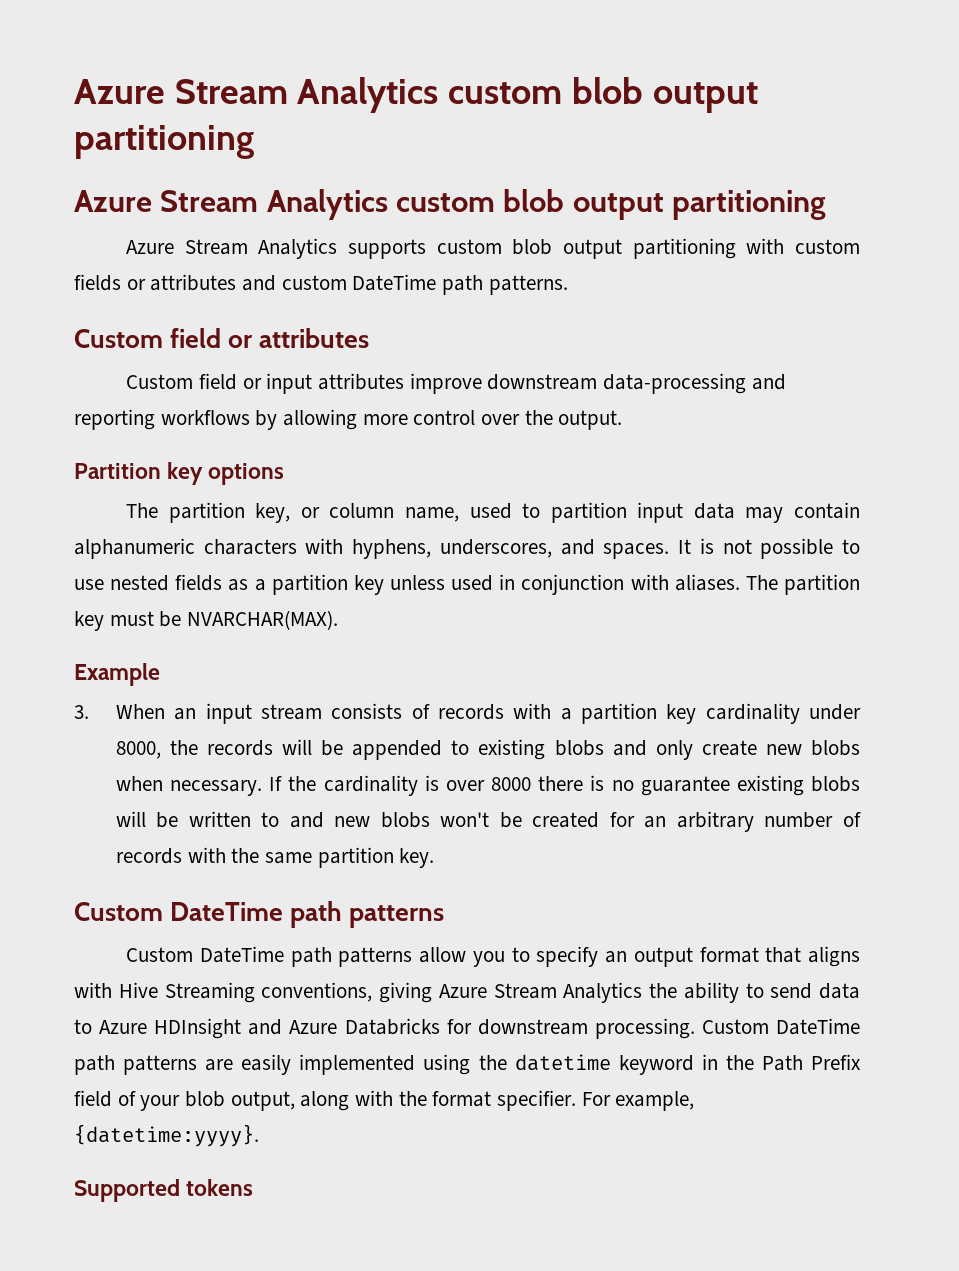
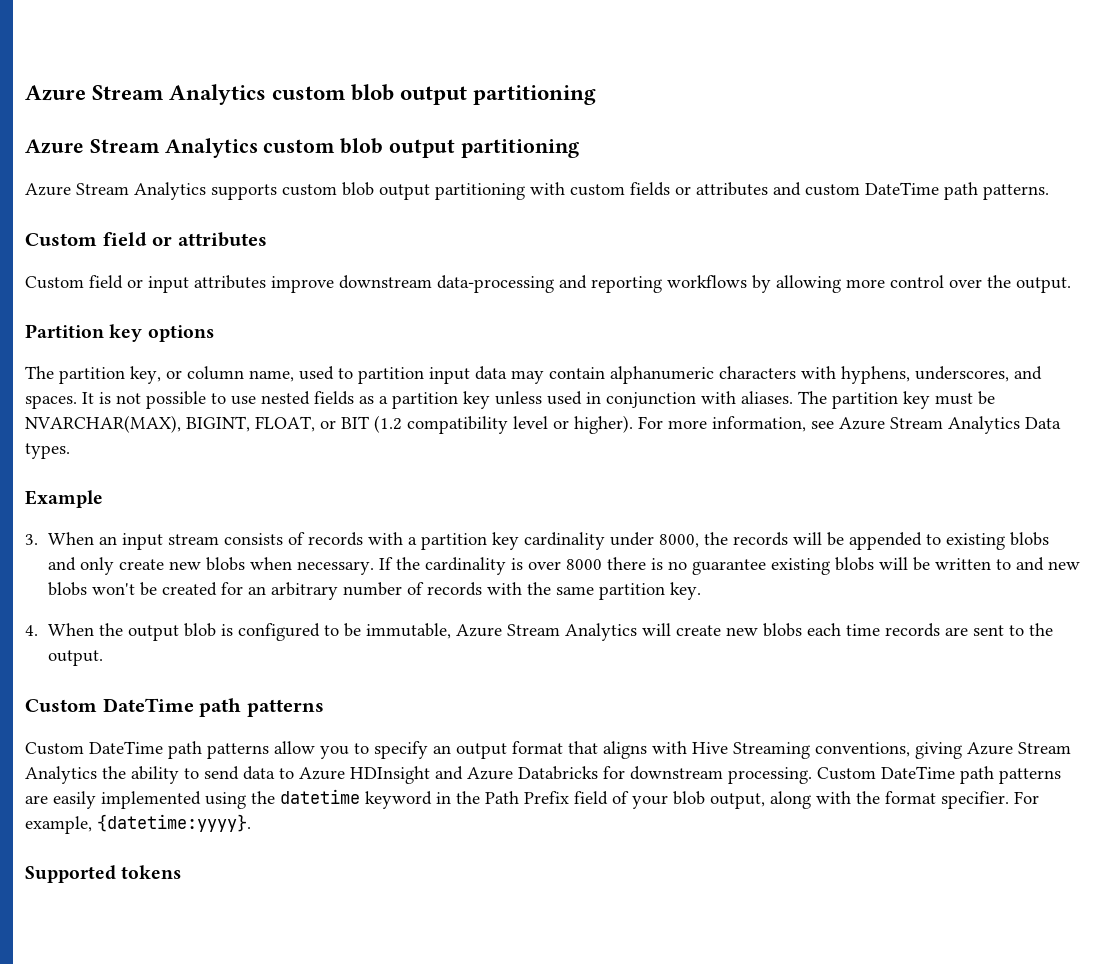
- The partition key must be NVARCHAR(MAX).
+ The partition key must be NVARCHAR(MAX), BIGINT, FLOAT, or BIT (1.2 compatibility level or higher). For more information, see Azure Stream Analytics Data types.
+ 4. When the output blob is configured to be immutable, Azure Stream Analytics will create new blobs each time records are sent to the output.

